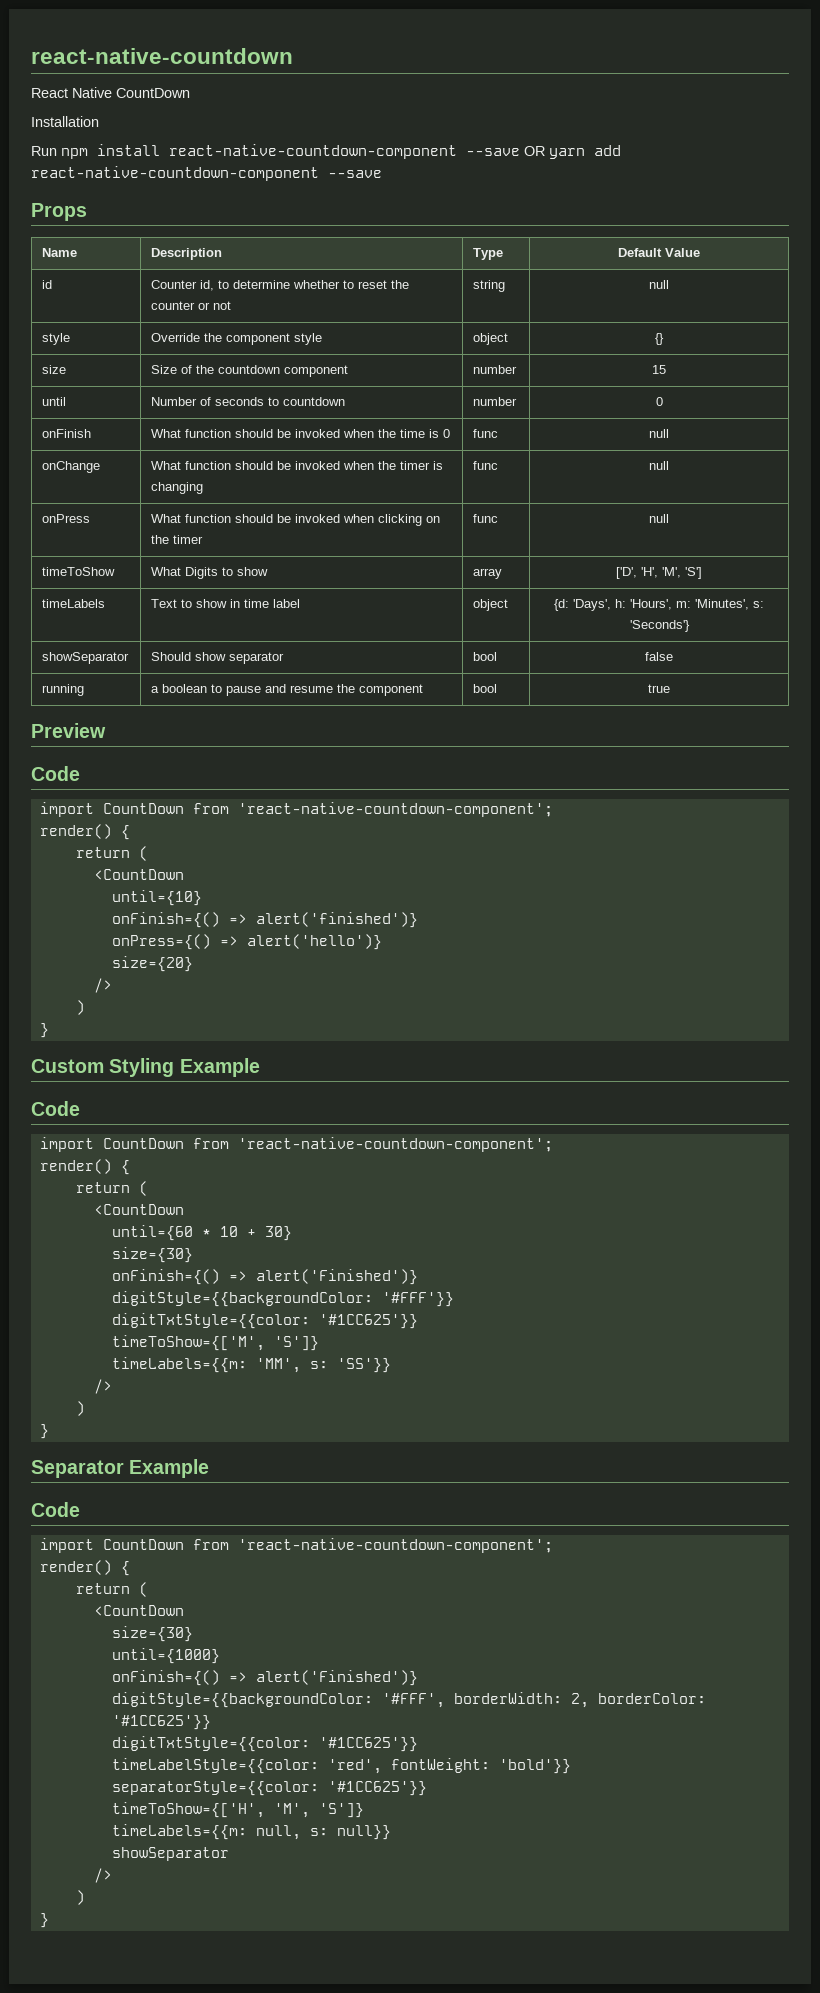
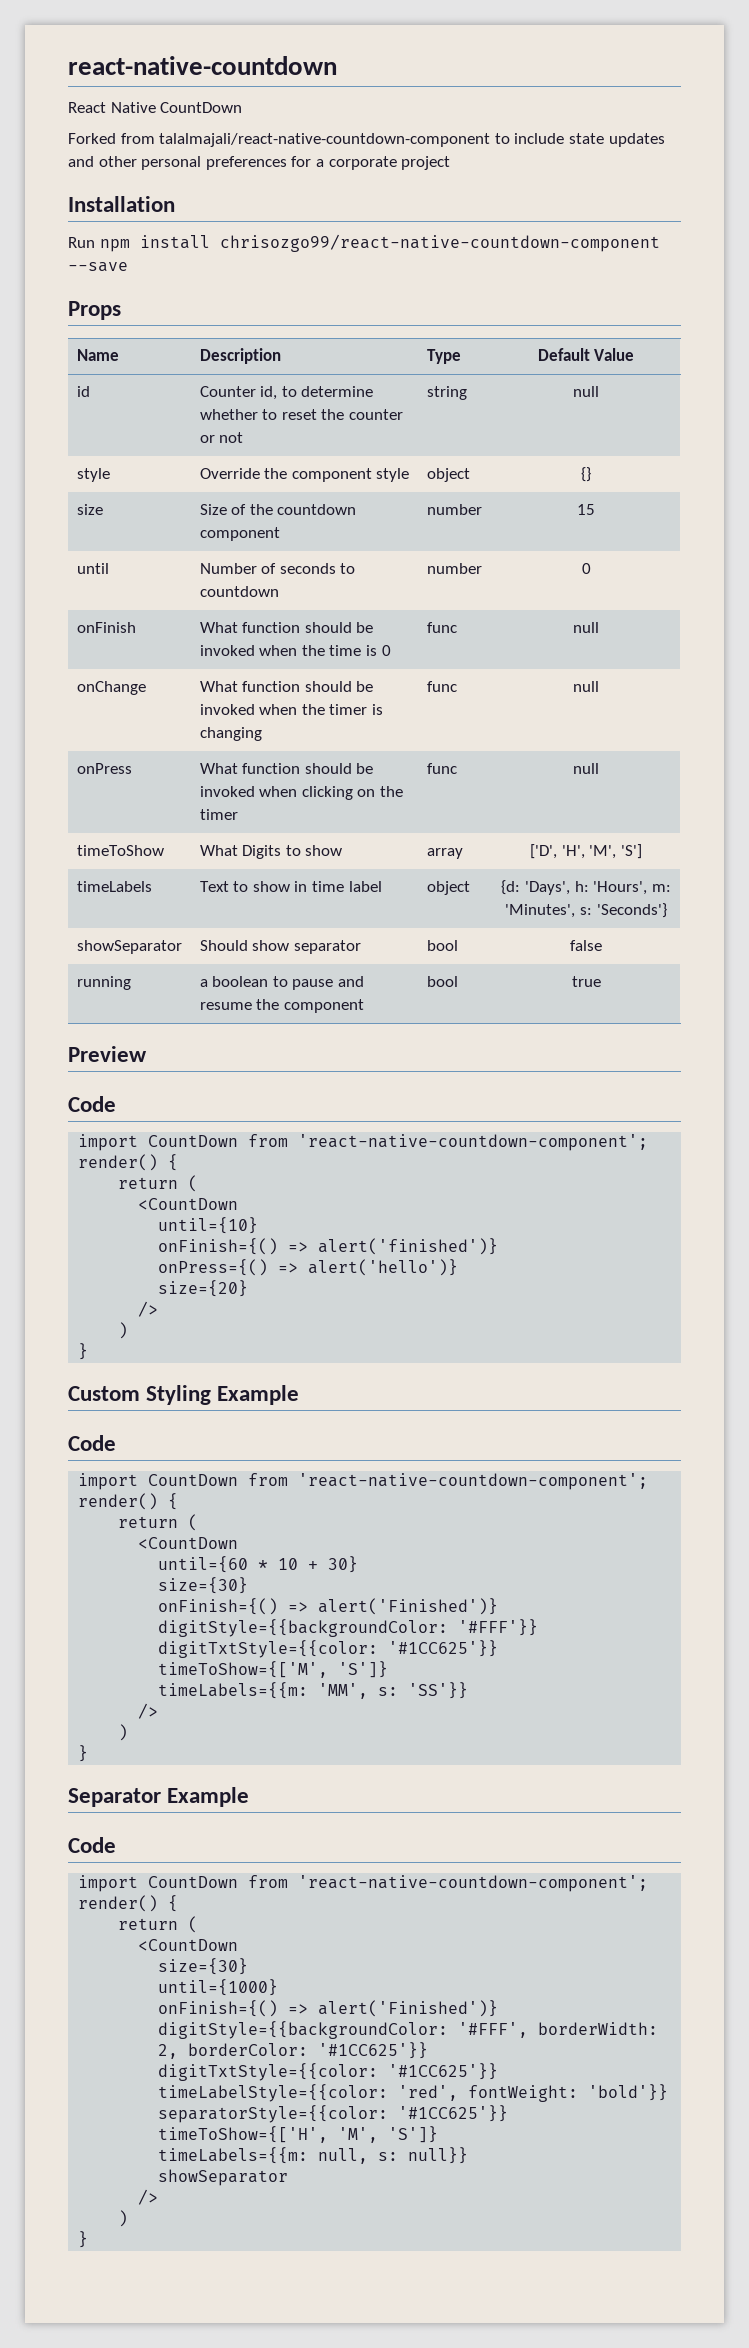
+ Forked from talalmajali/react-native-countdown-component to include state updates and other personal preferences for a corporate project
  Installation
- Run npm install react-native-countdown-component --save OR yarn add react-native-countdown-component --save
+ Run npm install chrisozgo99/react-native-countdown-component --save

